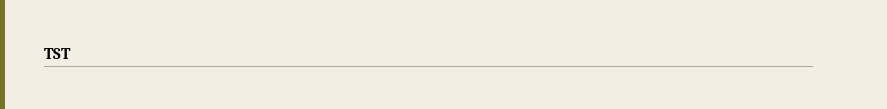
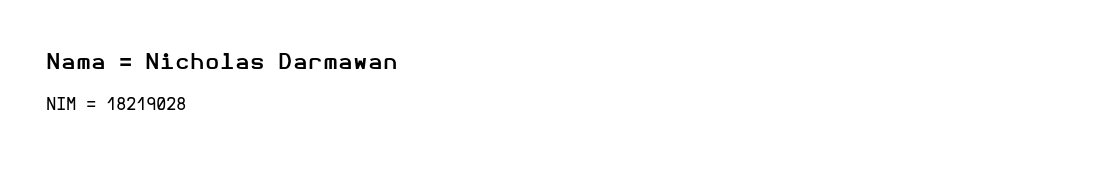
- TST
+ Nama = Nicholas Darmawan
+ NIM = 18219028

